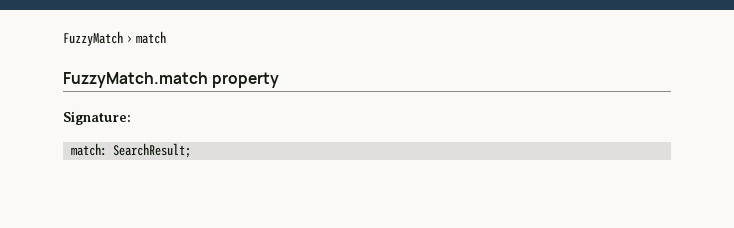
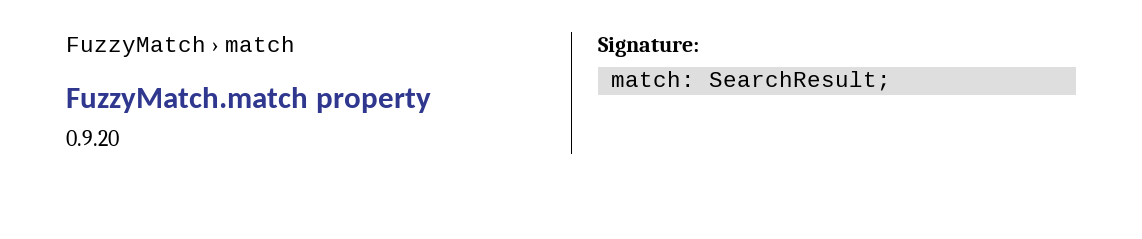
+ 0.9.20

